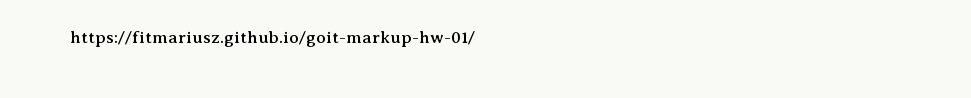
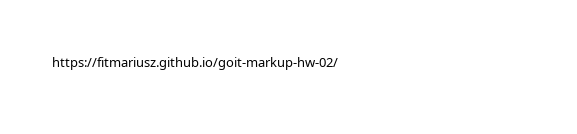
- https://fitmariusz.github.io/goit-markup-hw-01/
+ https://fitmariusz.github.io/goit-markup-hw-02/

